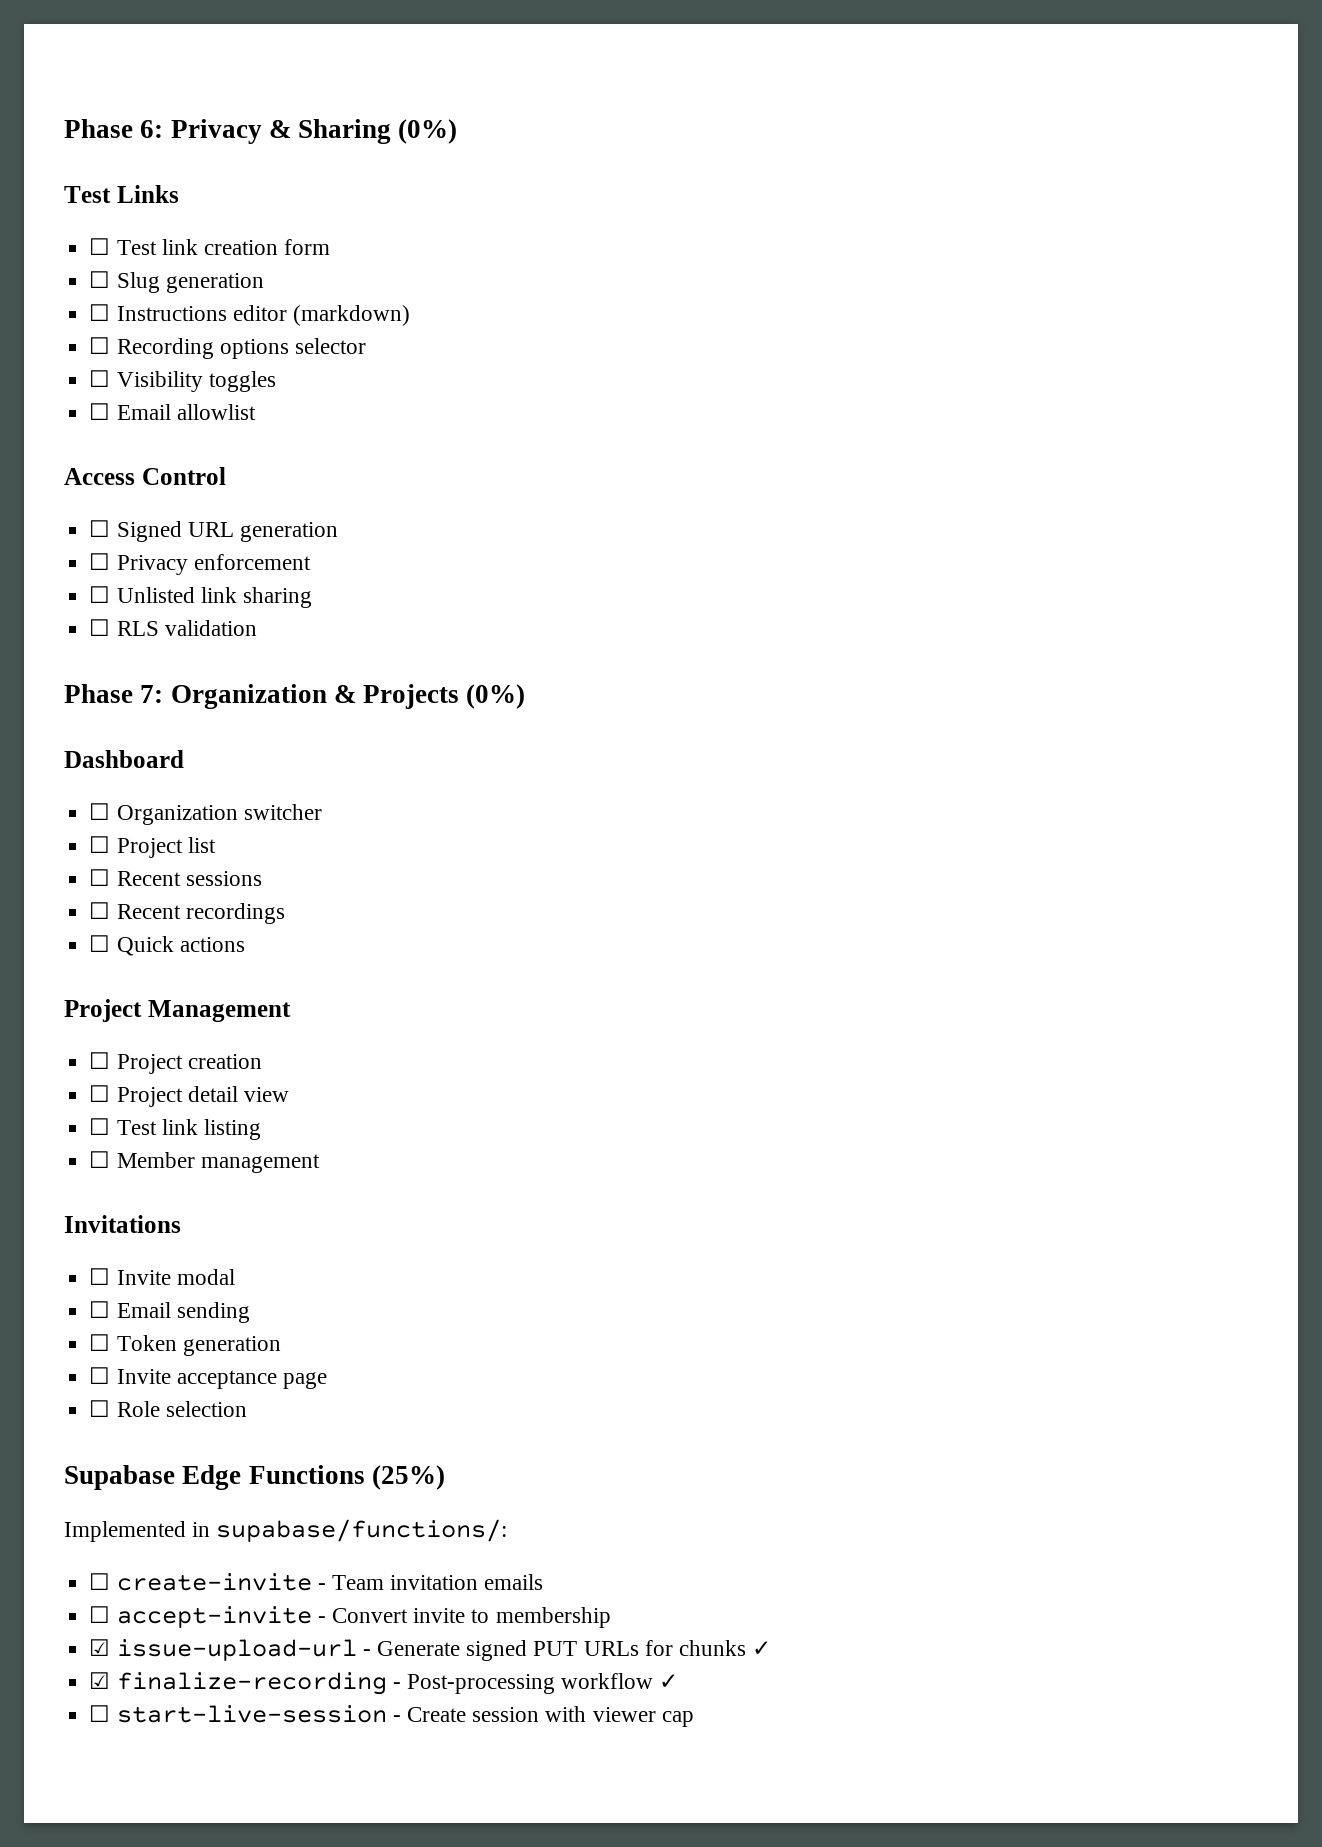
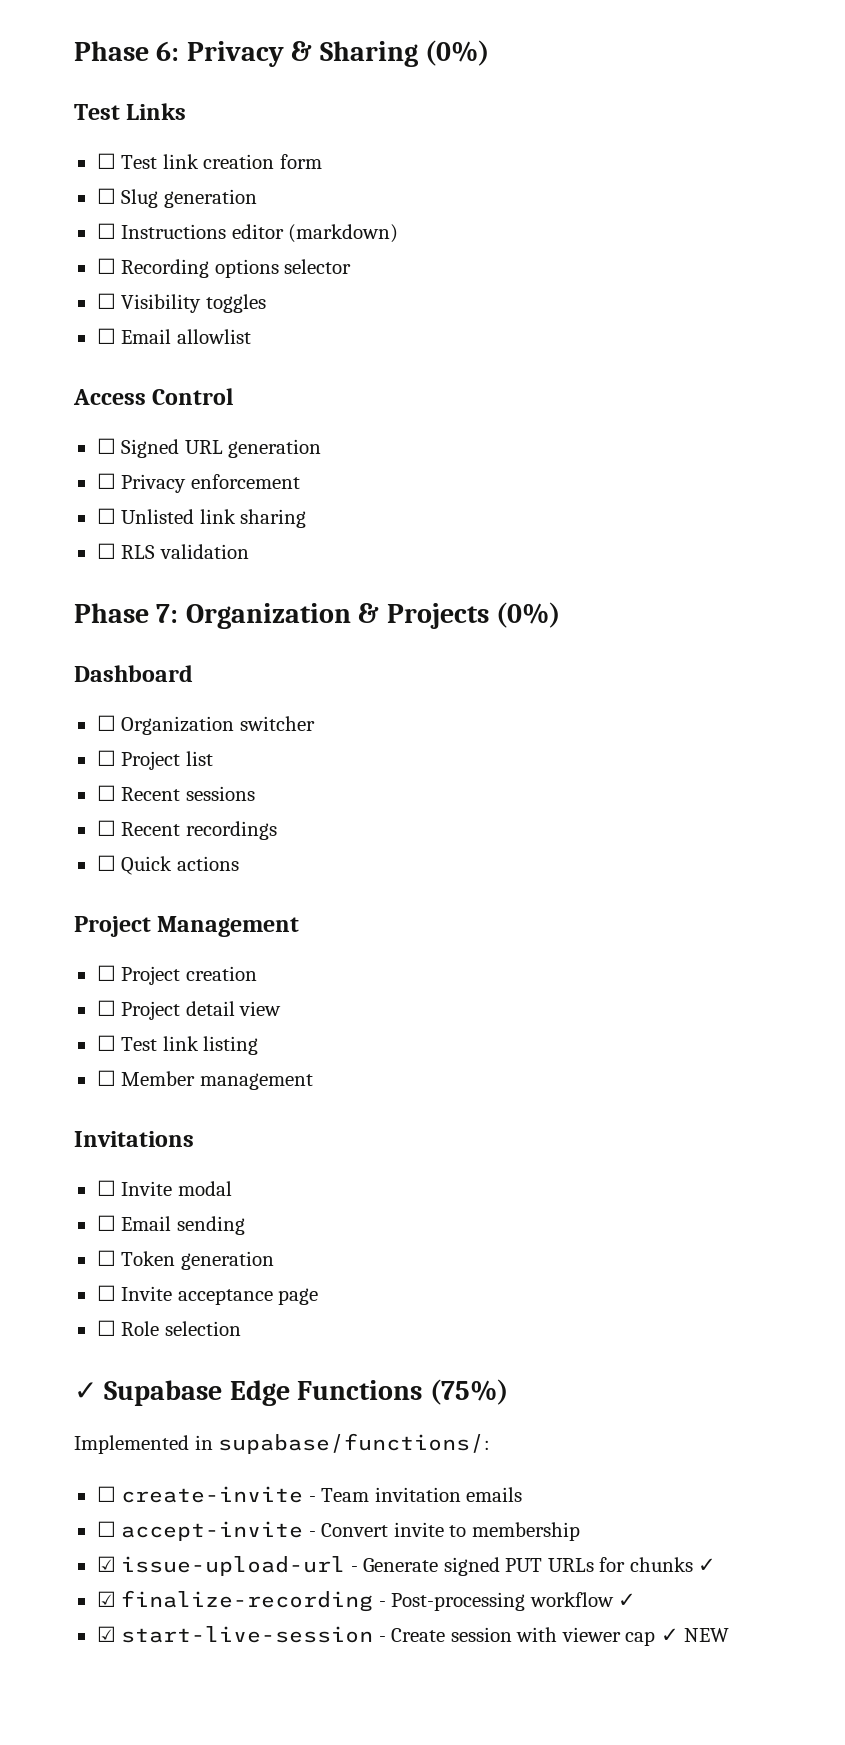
- Supabase Edge Functions (25%)
+ ✓ Supabase Edge Functions (75%)
- ☐ start-live-session - Create session with viewer cap
+ ☑ start-live-session - Create session with viewer cap ✓ NEW

